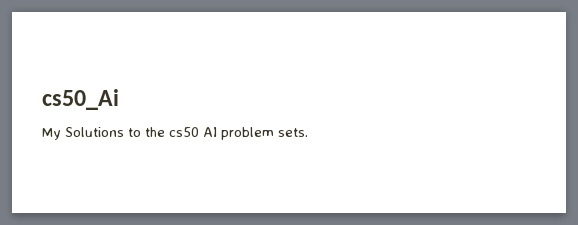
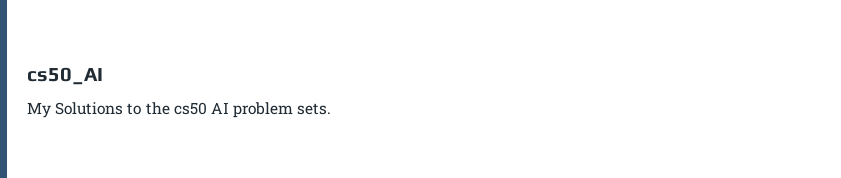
- cs50_Ai
+ cs50_AI

